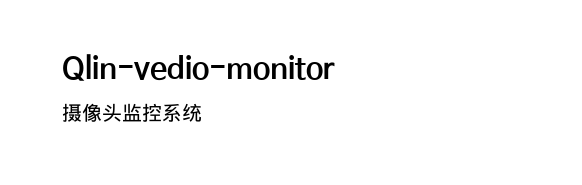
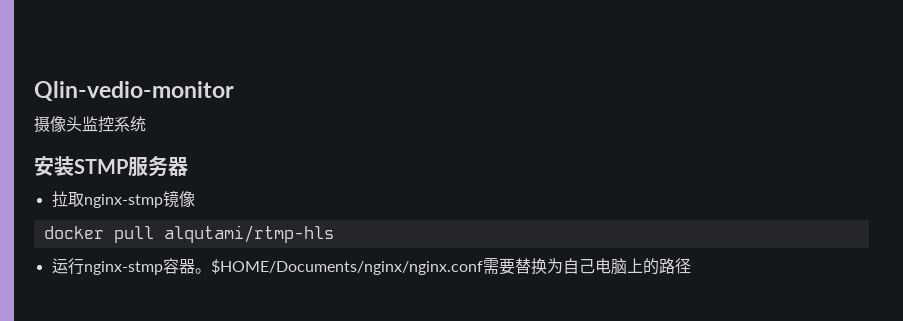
+ 安装STMP服务器
+ 拉取nginx-stmp镜像
+ docker pull alqutami/rtmp-hls
+ 运行nginx-stmp容器。$HOME/Documents/nginx/nginx.conf需要替换为自己电脑上的路径

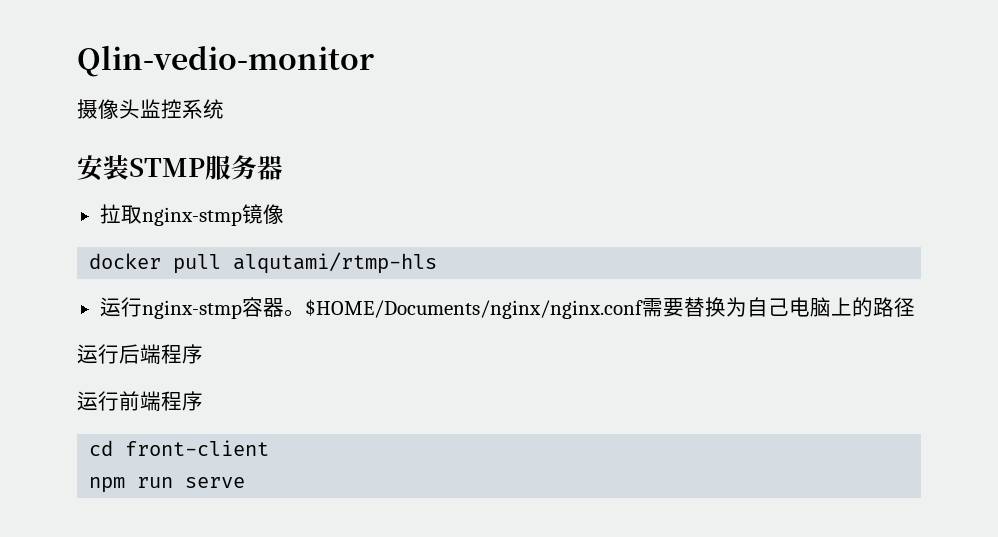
+ 运行后端程序
+ 运行前端程序
+ cd front-client
+ npm run serve

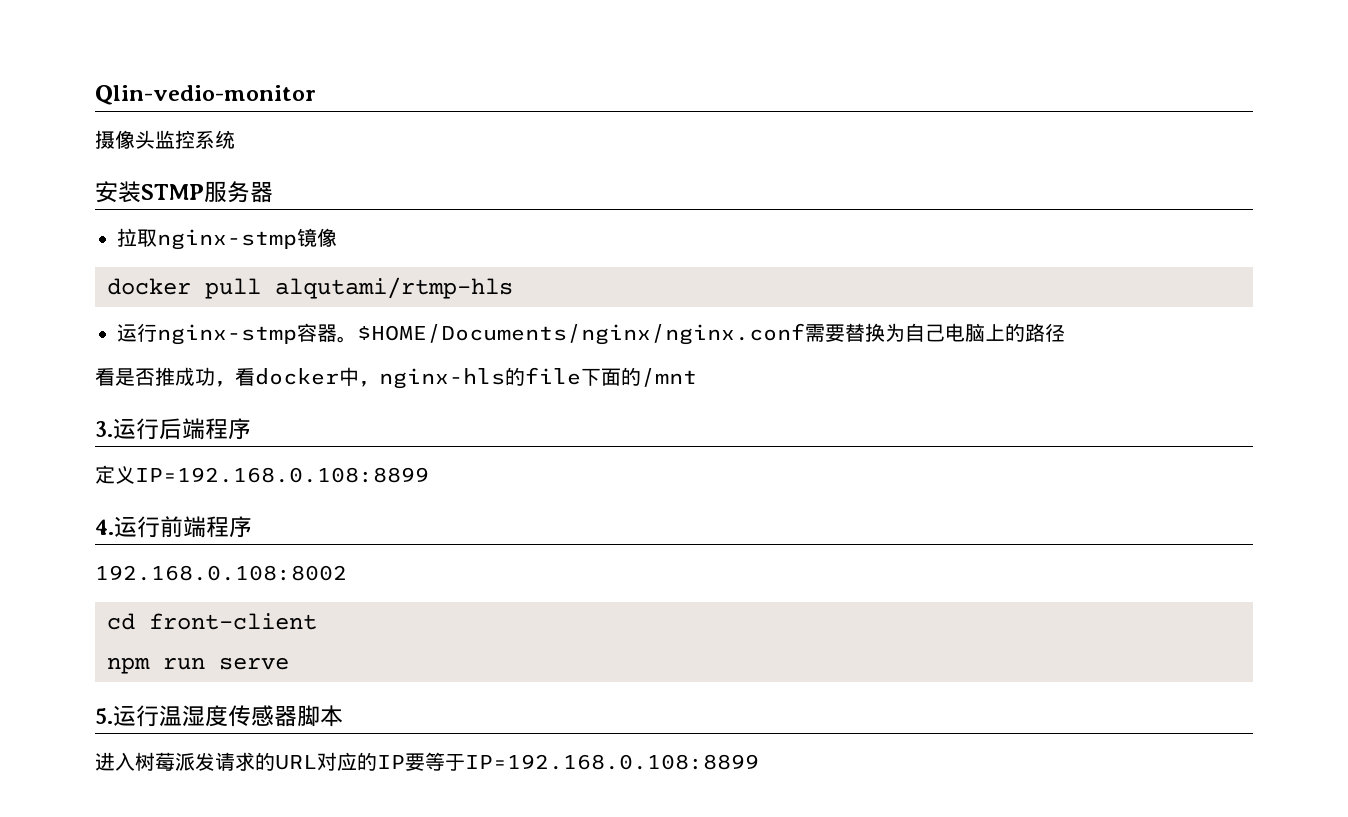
- 运行后端程序
+ 看是否推成功，看docker中，nginx-hls的file下面的/mnt
+ 3.运行后端程序
- 运行前端程序
+ 定义IP=192.168.0.108:8899
+ 4.运行前端程序
+ 192.168.0.108:8002
+ 5.运行温湿度传感器脚本
+ 进入树莓派发请求的URL对应的IP要等于IP=192.168.0.108:8899

